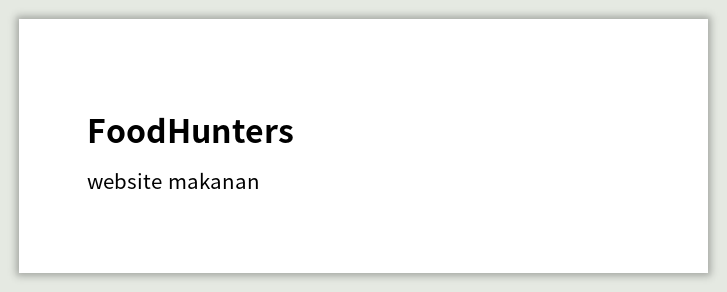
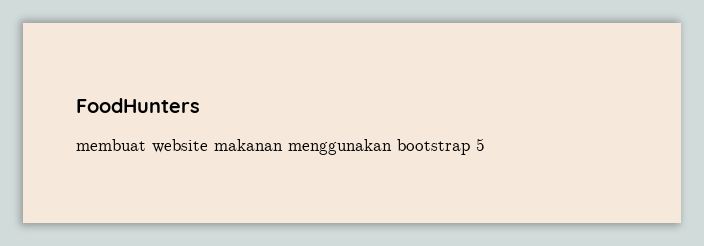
- website makanan
+ membuat website makanan menggunakan bootstrap 5

